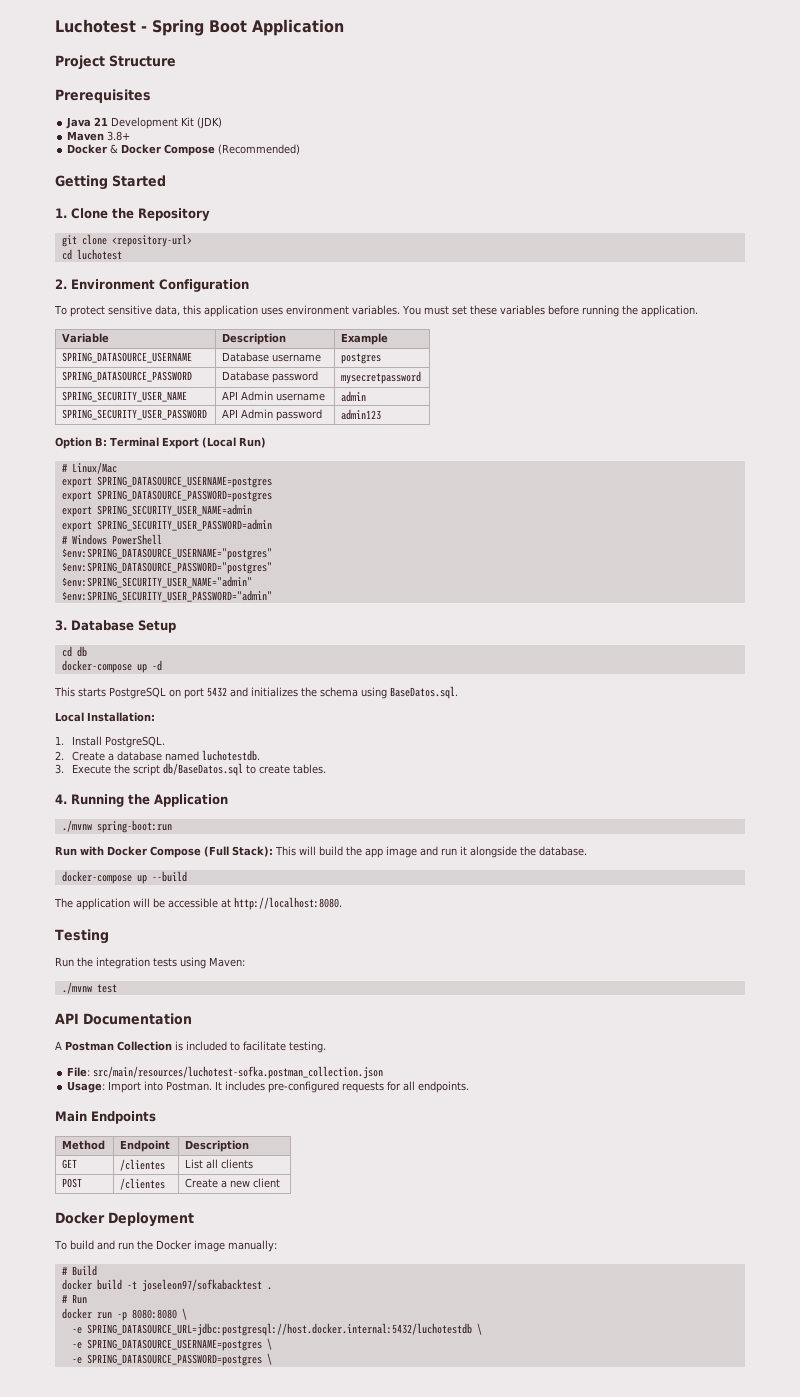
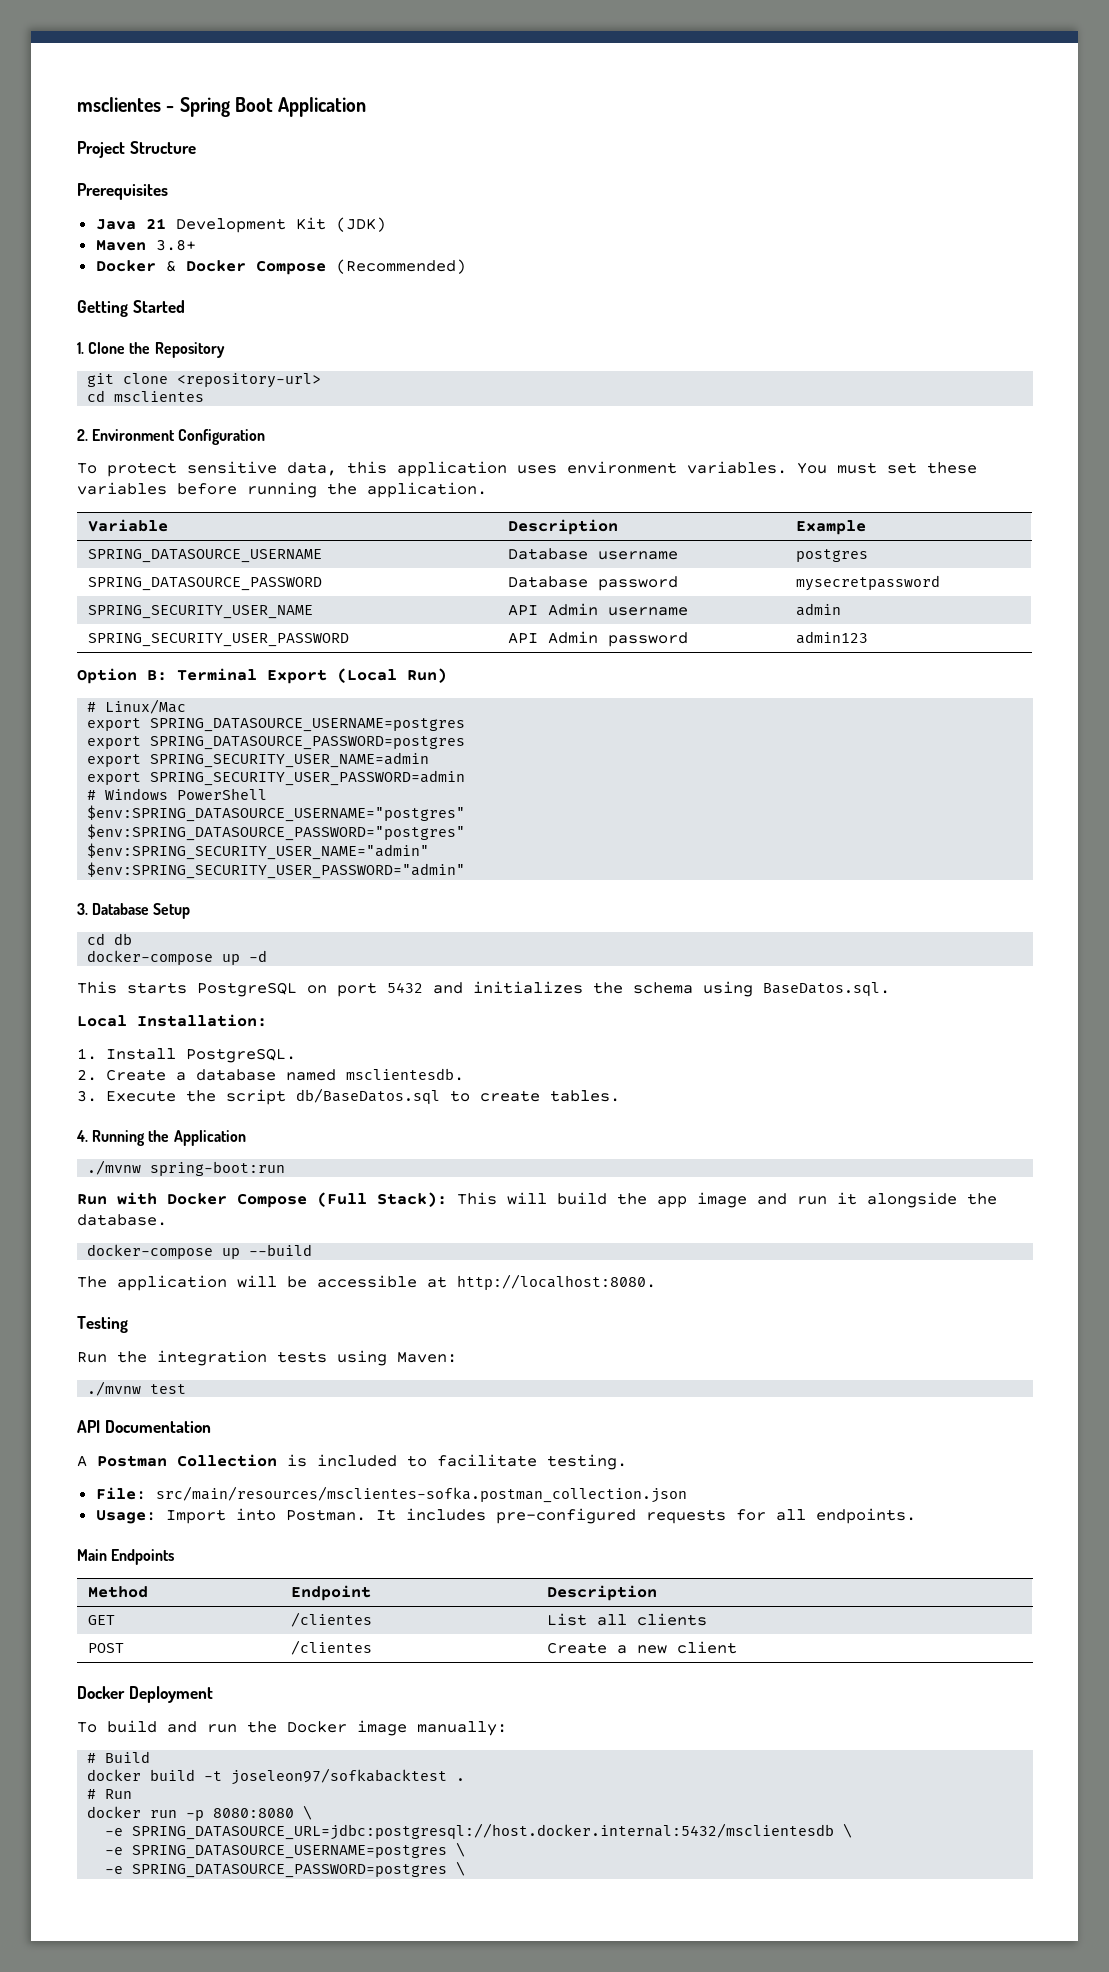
- Luchotest - Spring Boot Application
+ msclientes - Spring Boot Application
- cd luchotest
+ cd msclientes
- 2. Create a database named luchotestdb.
+ 2. Create a database named msclientesdb.
- File: src/main/resources/luchotest-sofka.postman_collection.json
+ File: src/main/resources/msclientes-sofka.postman_collection.json
- -e SPRING_DATASOURCE_URL=jdbc:postgresql://host.docker.internal:5432/luchotestdb \
+ -e SPRING_DATASOURCE_URL=jdbc:postgresql://host.docker.internal:5432/msclientesdb \

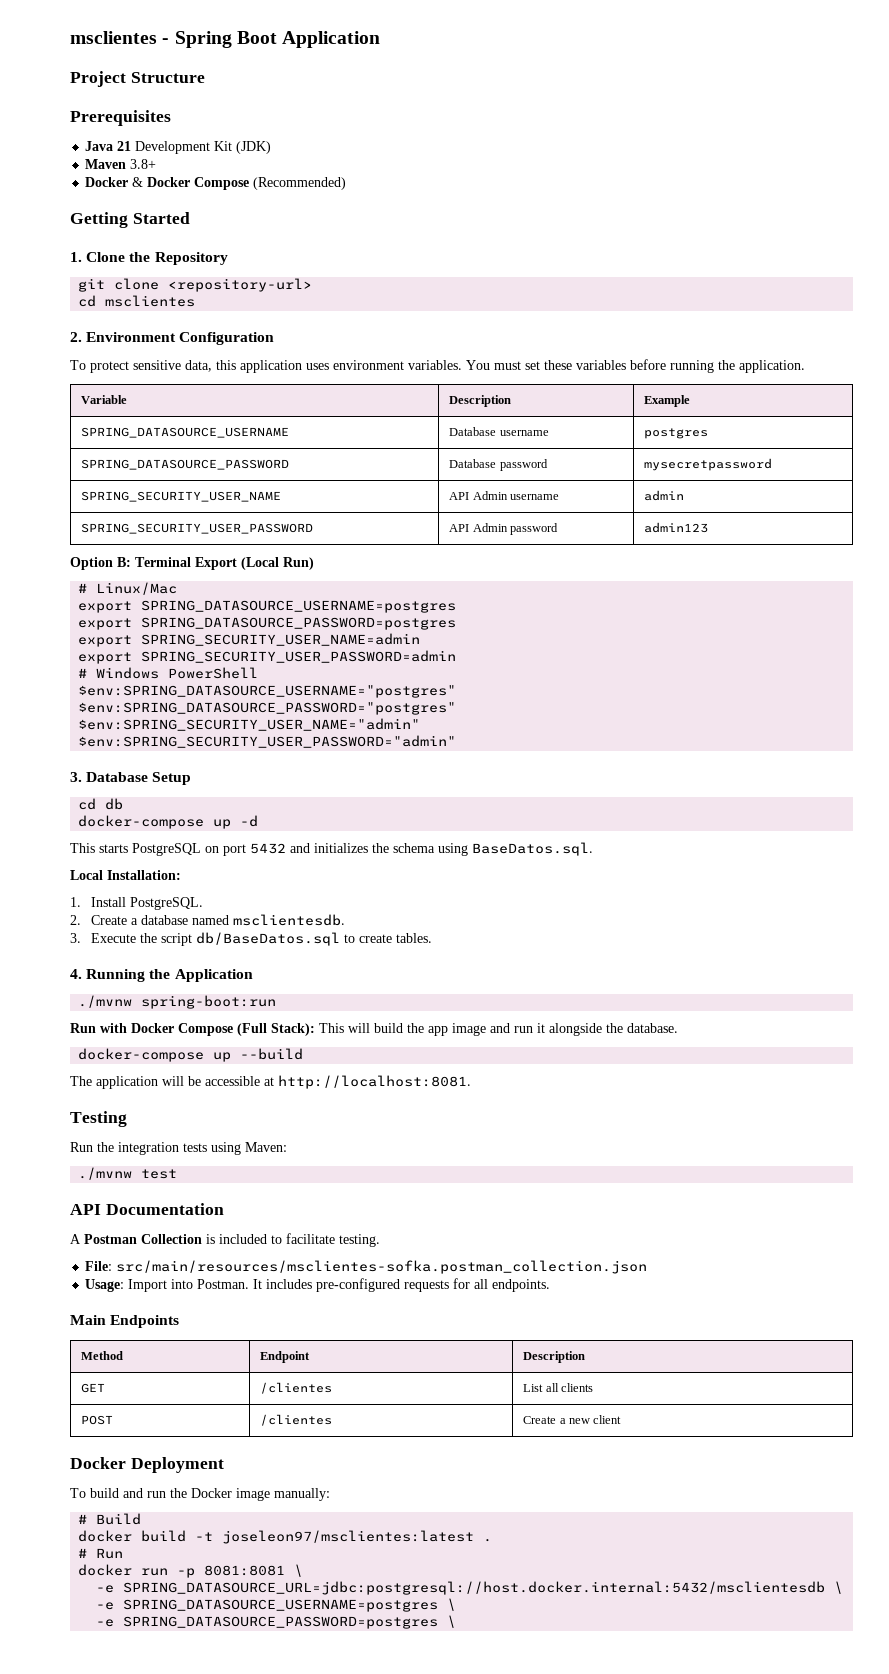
- The application will be accessible at http://localhost:8080.
+ The application will be accessible at http://localhost:8081.
- docker build -t joseleon97/sofkabacktest .
+ docker build -t joseleon97/msclientes:latest .
- docker run -p 8080:8080 \
+ docker run -p 8081:8081 \

